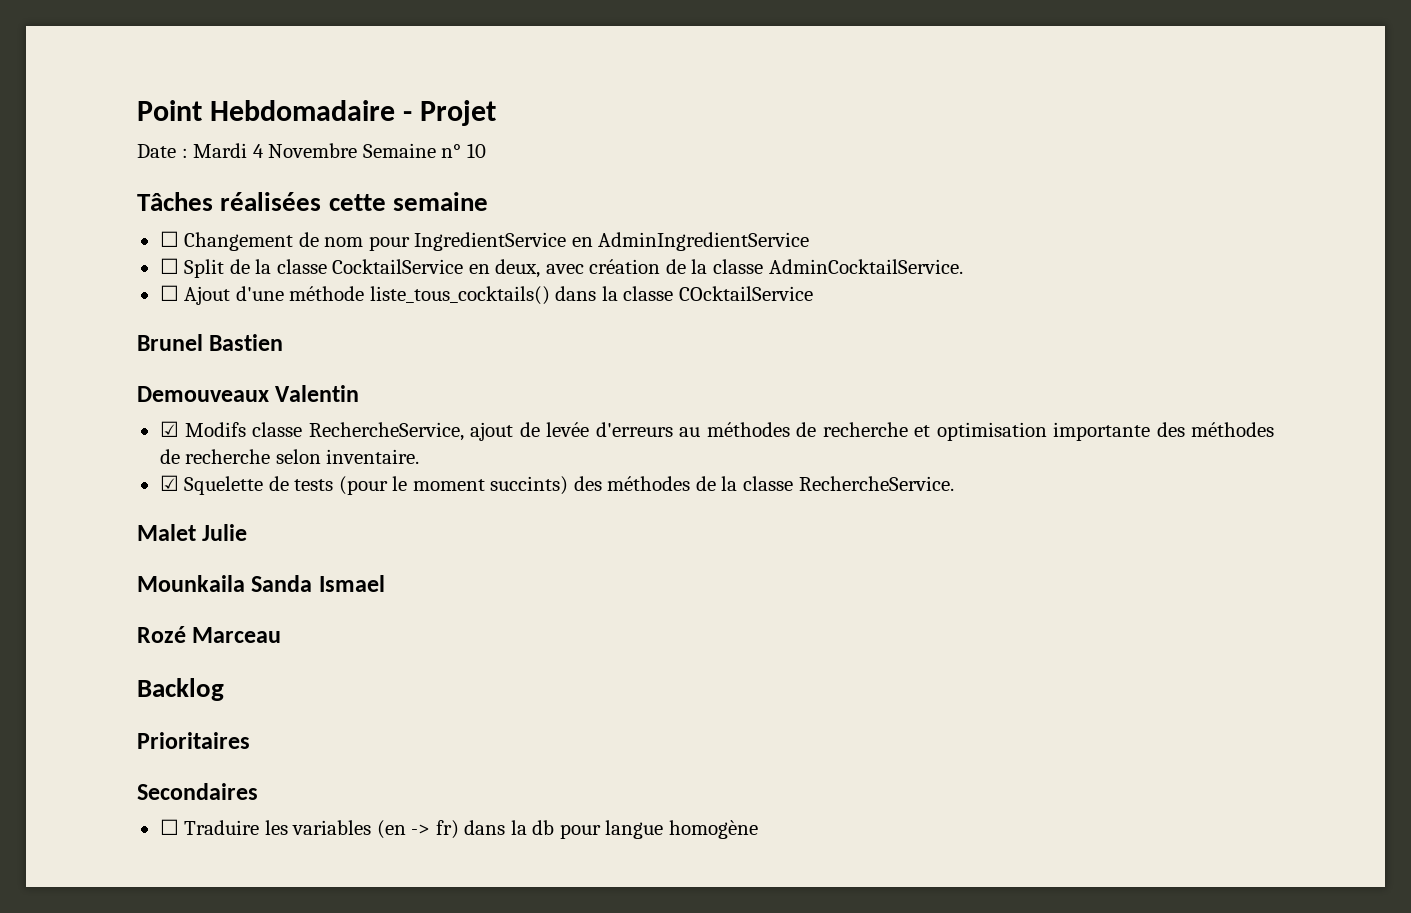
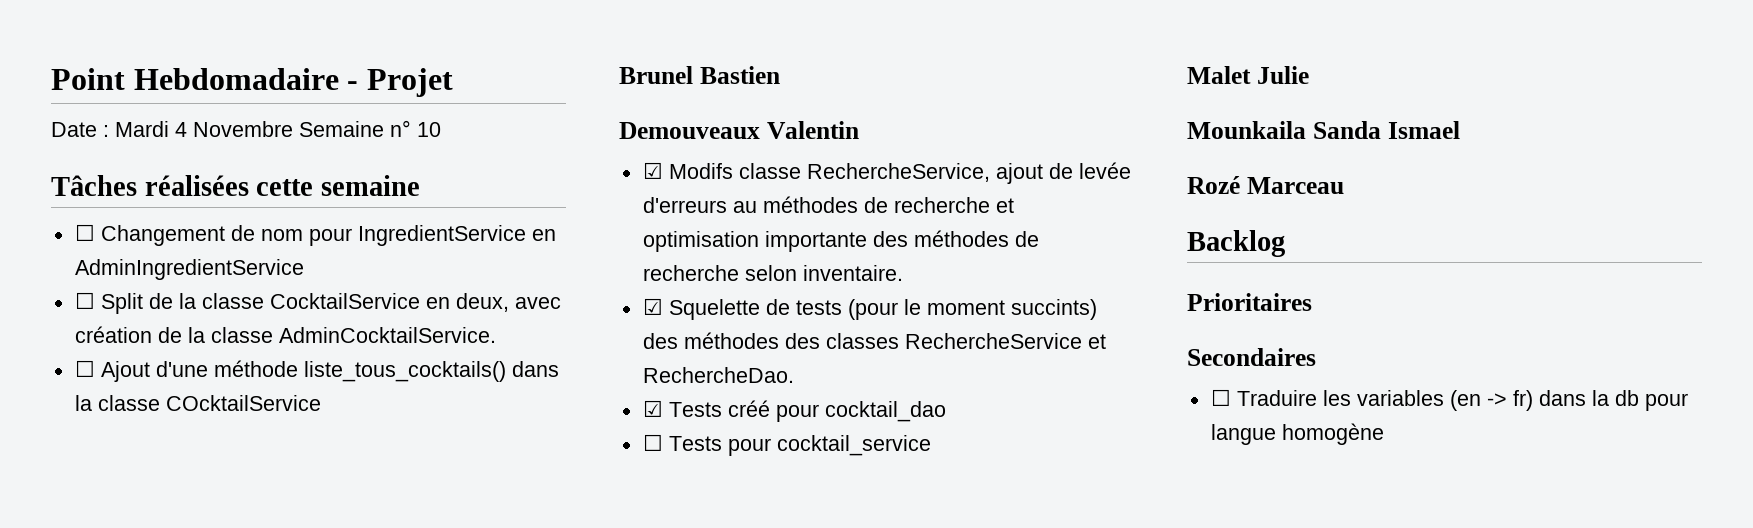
- ☑ Squelette de tests (pour le moment succints) des méthodes de la classe RechercheService.
+ ☑ Squelette de tests (pour le moment succints) des méthodes des classes RechercheService et RechercheDao.
+ ☑ Tests créé pour cocktail_dao
+ ☐ Tests pour cocktail_service

